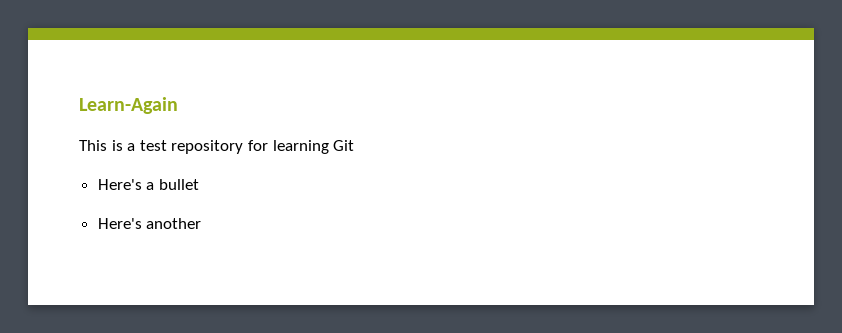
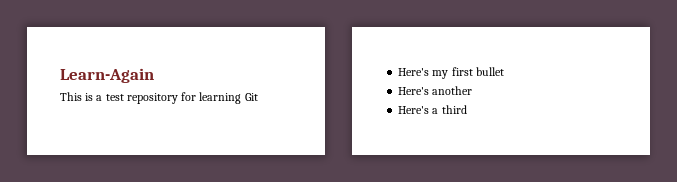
- Here's a bullet
+ Here's my first bullet
+ Here's a third

